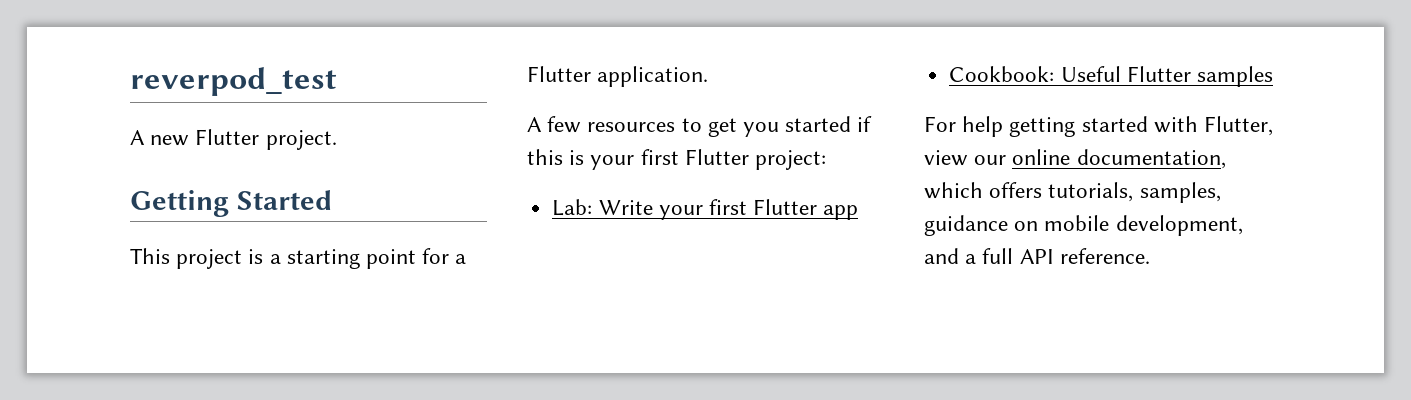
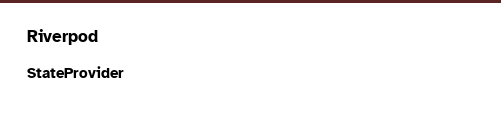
- reverpod_test
- A new Flutter project.
- Getting Started
- This project is a starting point for a Flutter application.
- A few resources to get you started if this is your first Flutter project:
- Lab: Write your first Flutter app
- Cookbook: Useful Flutter samples
- For help getting started with Flutter, view our online documentation, which offers tutorials, samples, guidance on mobile development, and a full API reference.
+ Riverpod
+ StateProvider

